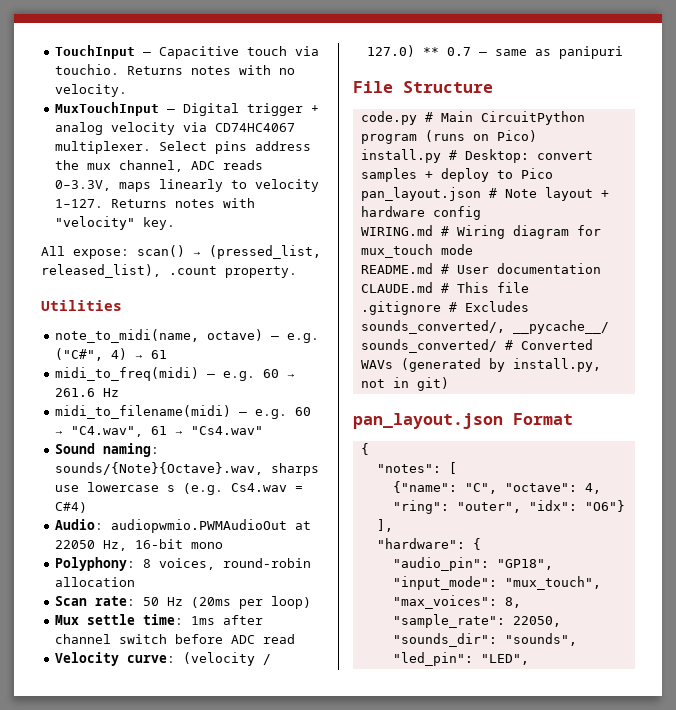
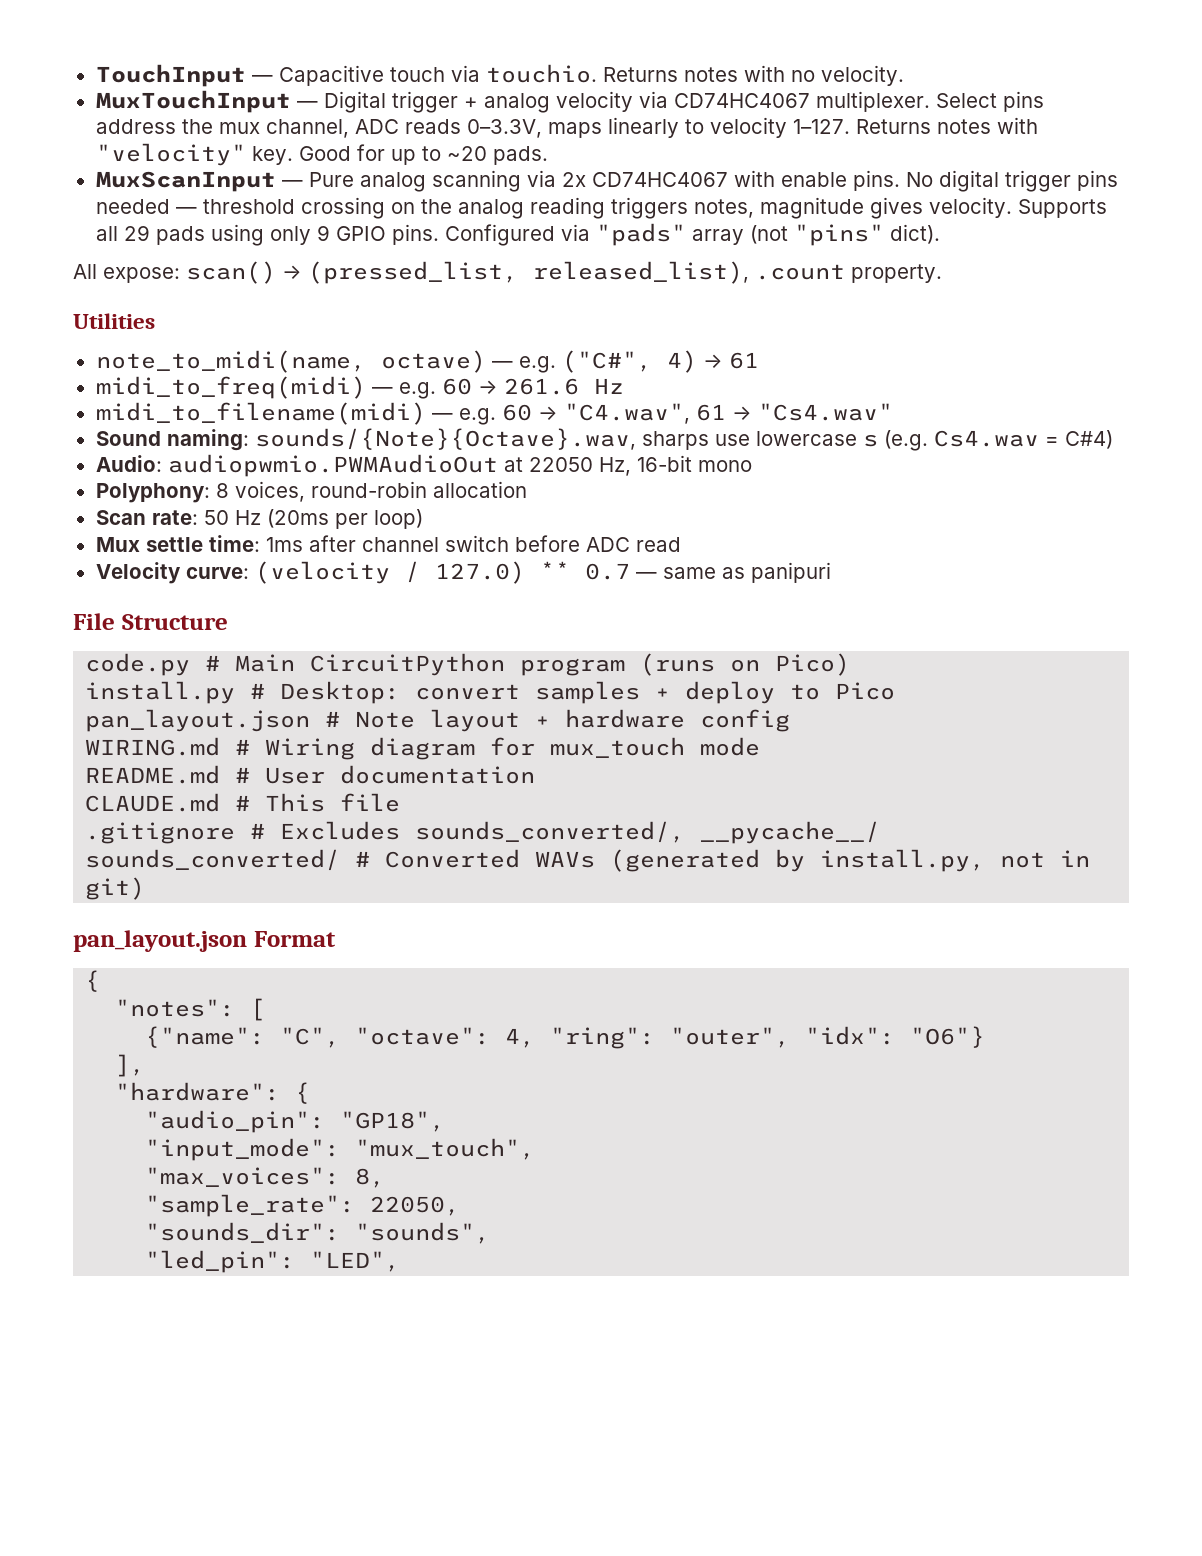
+ Good for up to ~20 pads.
+ MuxScanInput — Pure analog scanning via 2x CD74HC4067 with enable pins. No digital trigger pins needed — threshold crossing on the analog reading triggers notes, magnitude gives velocity. Supports all 29 pads using only 9 GPIO pins. Configured via "pads" array (not "pins" dict).

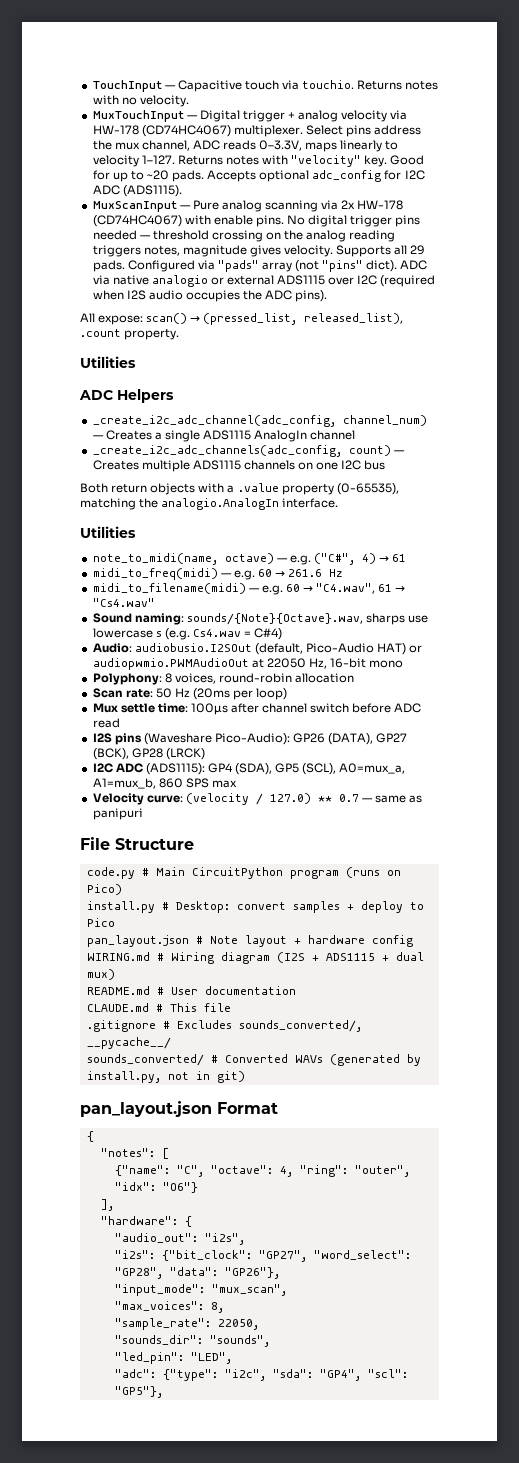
- MuxTouchInput — Digital trigger + analog velocity via CD74HC4067 multiplexer.
+ MuxTouchInput — Digital trigger + analog velocity via HW-178 (CD74HC4067) multiplexer.
+ Accepts optional adc_config for I2C ADC (ADS1115).
- MuxScanInput — Pure analog scanning via 2x CD74HC4067 with enable pins.
+ MuxScanInput — Pure analog scanning via 2x HW-178 (CD74HC4067) with enable pins.
- Supports all 29 pads using only 9 GPIO pins.
+ Supports all 29 pads.
+ ADC via native analogio or external ADS1115 over I2C (required when I2S audio occupies the ADC pins).
+ ADC Helpers
+ _create_i2c_adc_channel(adc_config, channel_num) — Creates a single ADS1115 AnalogIn channel
+ _create_i2c_adc_channels(adc_config, count) — Creates multiple ADS1115 channels on one I2C bus
+ Both return objects with a .value property (0-65535), matching the analogio.AnalogIn interface.
+ Utilities
- Audio: audiopwmio.PWMAudioOut at 22050 Hz, 16-bit mono
+ Audio: audiobusio.I2SOut (default, Pico-Audio HAT) or audiopwmio.PWMAudioOut at 22050 Hz, 16-bit mono
- Mux settle time: 1ms after channel switch before ADC read
+ Mux settle time: 100µs after channel switch before ADC read
+ I2S pins (Waveshare Pico-Audio): GP26 (DATA), GP27 (BCK), GP28 (LRCK)
+ I2C ADC (ADS1115): GP4 (SDA), GP5 (SCL), A0=mux_a, A1=mux_b, 860 SPS max
- WIRING.md # Wiring diagram for mux_touch mode
+ WIRING.md # Wiring diagram (I2S + ADS1115 + dual mux)
- "audio_pin": "GP18",
+ "audio_out": "i2s",
+ "i2s": {"bit_clock": "GP27", "word_select": "GP28", "data": "GP26"},
- "input_mode": "mux_touch",
+ "input_mode": "mux_scan",
+ "adc": {"type": "i2c", "sda": "GP4", "scl": "GP5"},

